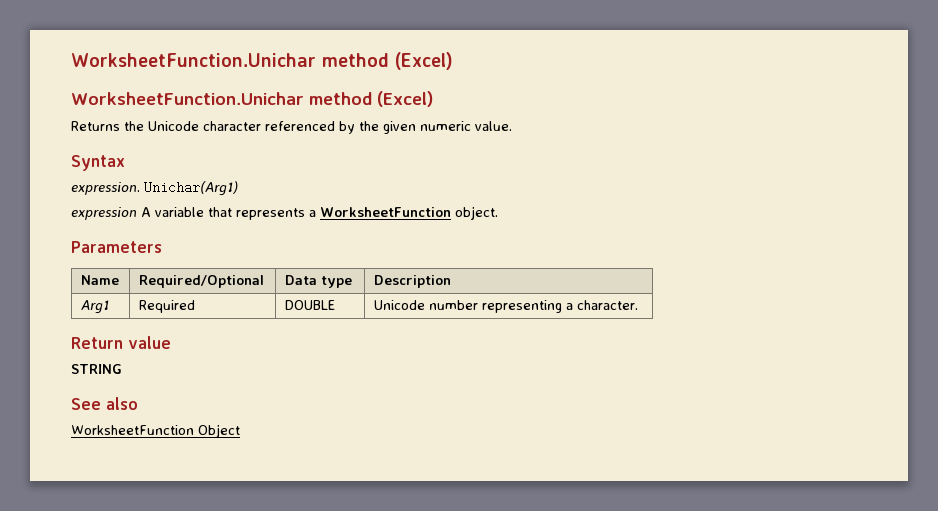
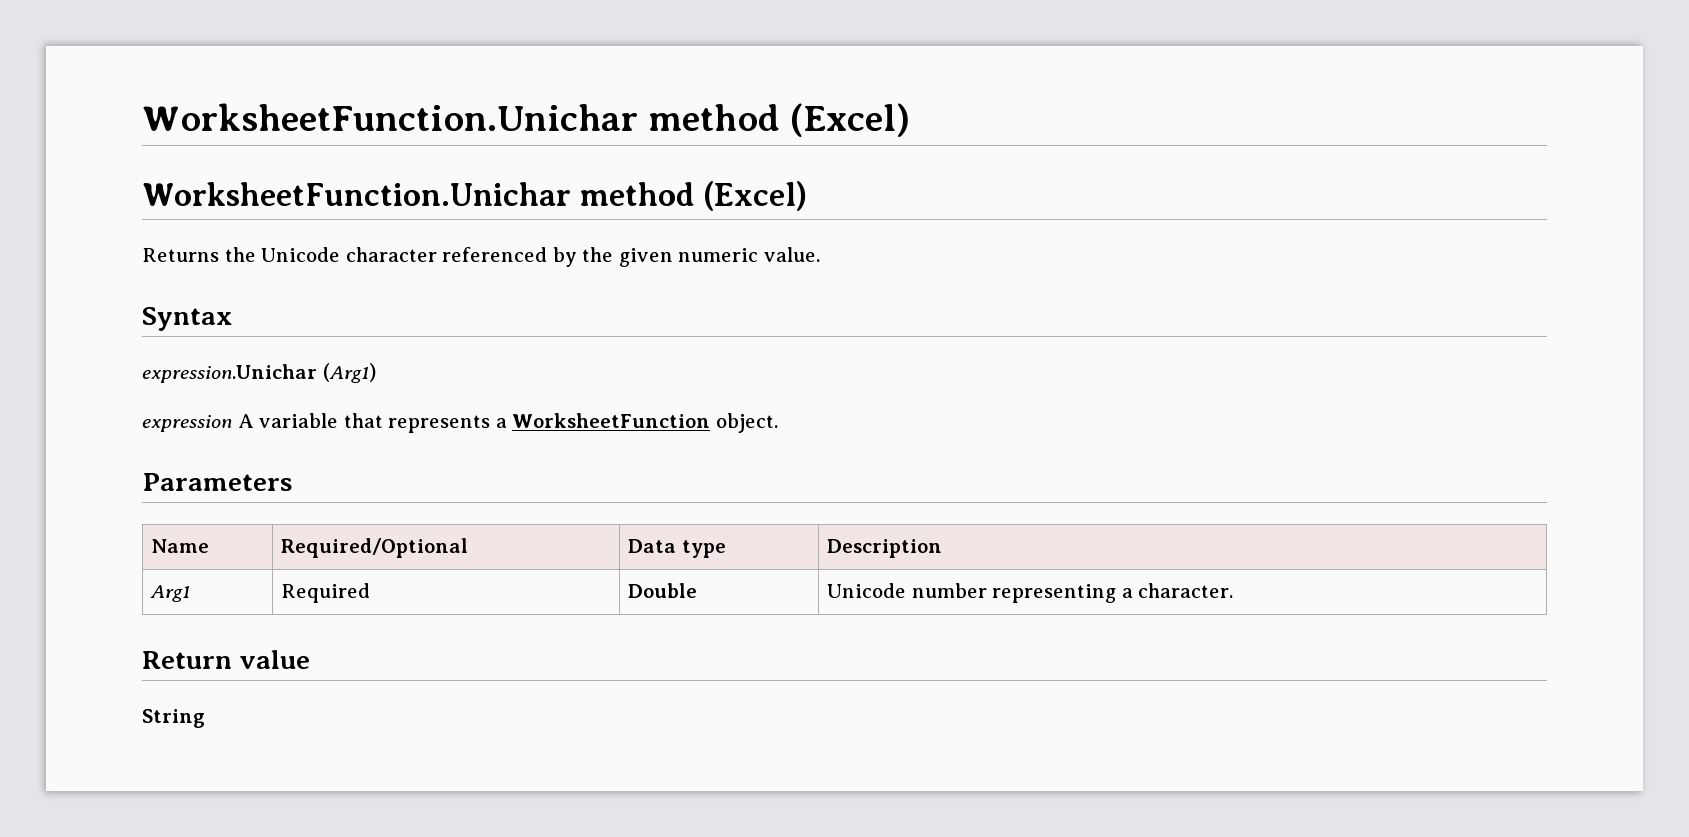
- expression. Unichar(Arg1)
+ expression.Unichar (Arg1)
- Arg1 | Required | DOUBLE | Unicode number representing a character.
+ Arg1 | Required | Double | Unicode number representing a character.
- STRING
- See also
- WorksheetFunction Object
+ String

